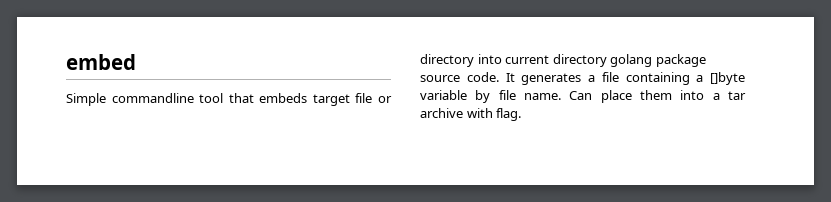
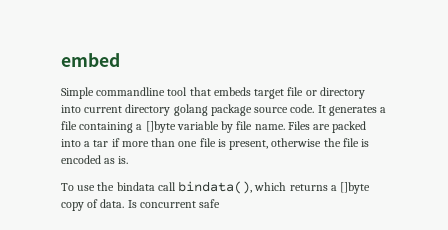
- Can place them into a tar archive with flag.
+ Files are packed into a tar if more than one file is present, otherwise the file is encoded as is.
+ To use the bindata call bindata(), which returns a []byte copy of data. Is concurrent safe

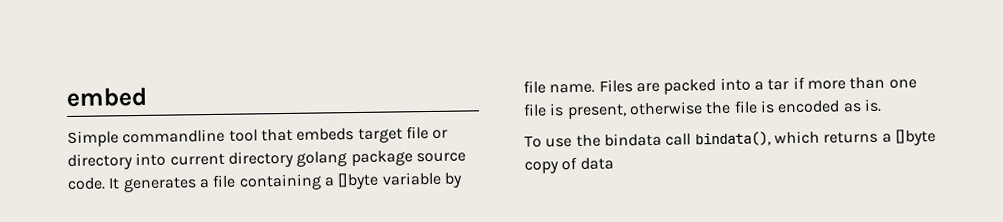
- To use the bindata call bindata(), which returns a []byte copy of data. Is concurrent safe
+ To use the bindata call bindata(), which returns a []byte copy of data

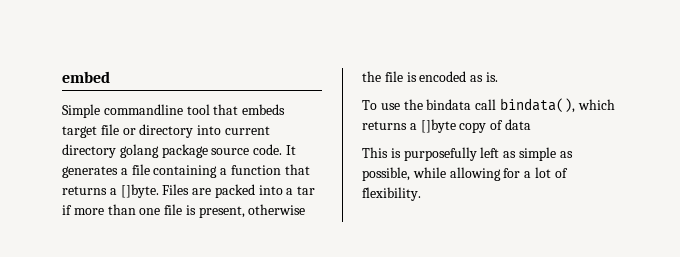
- It generates a file containing a []byte variable by file name.
+ It generates a file containing a function that returns a []byte.
+ This is purposefully left as simple as possible, while allowing for a lot of flexibility.

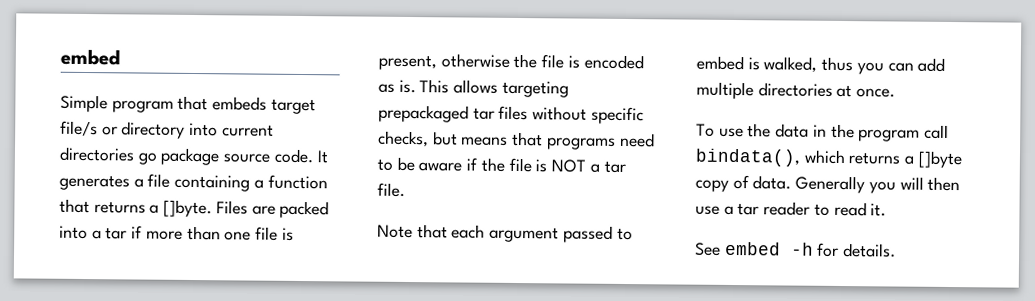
- Simple commandline tool that embeds target file or directory into current directory golang package source code.
+ Simple program that embeds target file/s or directory into current directories go package source code.
+ This allows targeting prepackaged tar files without specific checks, but means that programs need to be aware if the file is NOT a tar file.
+ Note that each argument passed to embed is walked, thus you can add multiple directories at once.
- To use the bindata call bindata(), which returns a []byte copy of data
- This is purposefully left as simple as possible, while allowing for a lot of flexibility.
+ To use the data in the program call bindata(), which returns a []byte copy of data. Generally you will then use a tar reader to read it.
+ See embed -h for details.

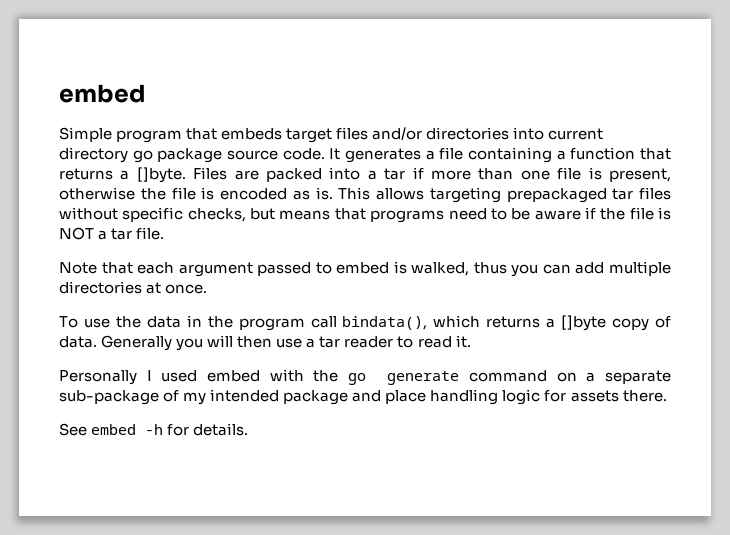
- Simple program that embeds target file/s or directory into current directories go package source code.
+ Simple program that embeds target files and/or directories into current directory go package source code.
+ Personally I used embed with the go generate command on a separate sub-package of my intended package and place handling logic for assets there.

